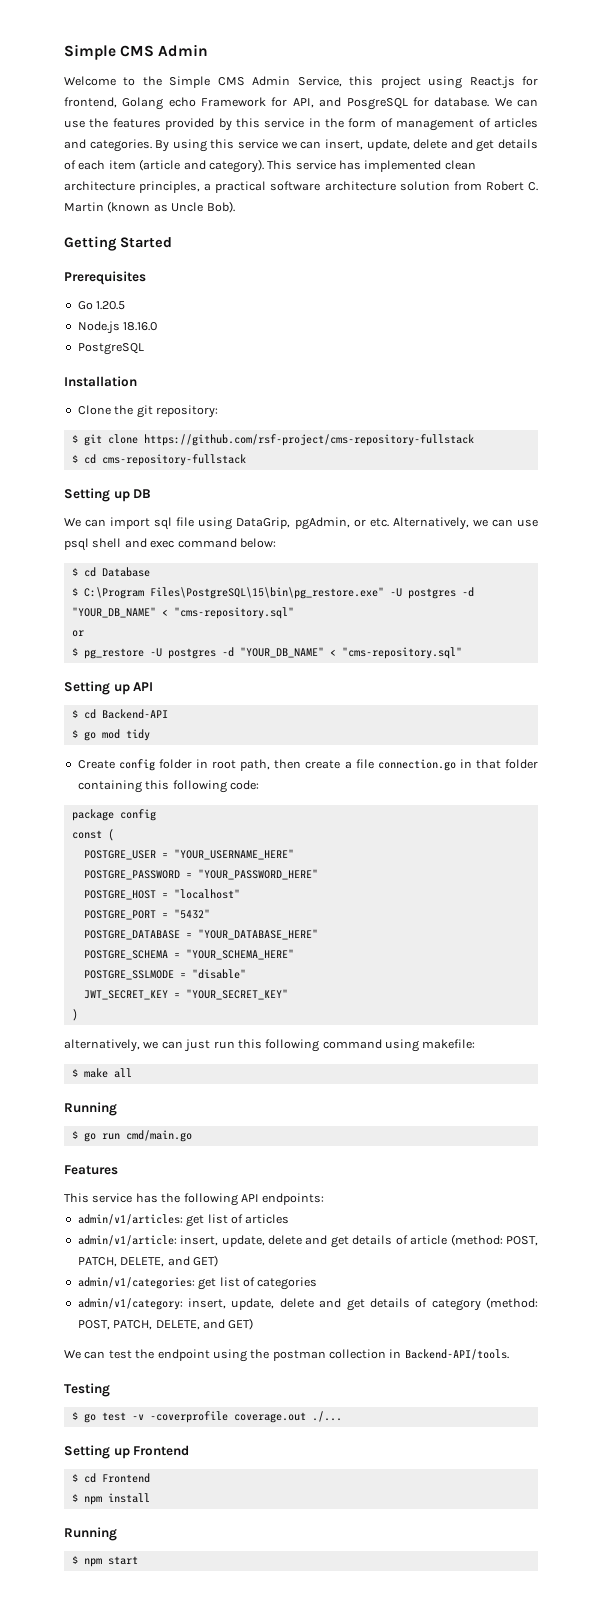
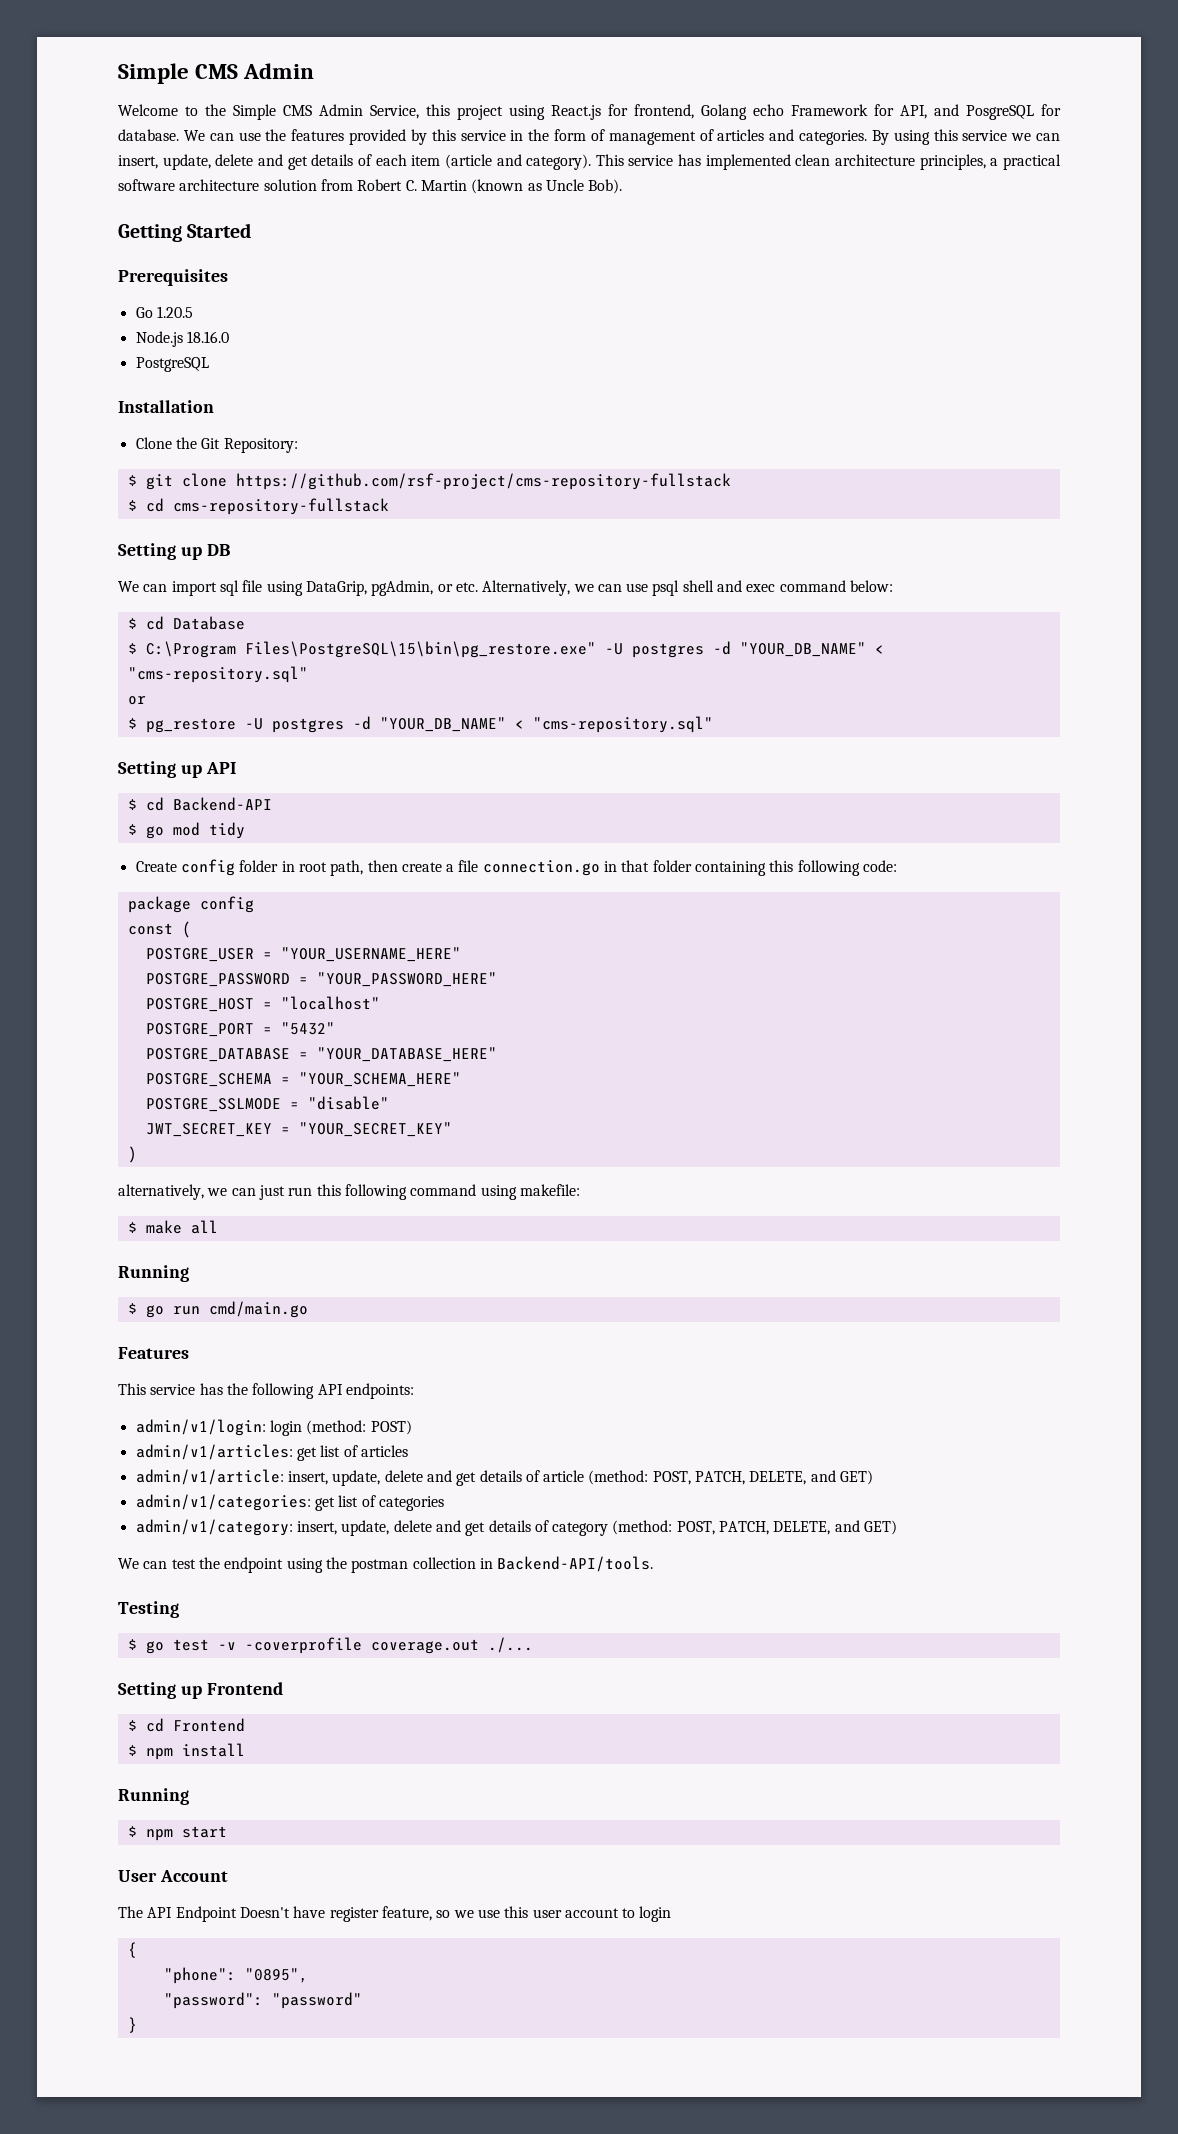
- Clone the git repository:
+ Clone the Git Repository:
+ admin/v1/login: login (method: POST)
+ User Account
+ The API Endpoint Doesn't have register feature, so we use this user account to login
+ {
+ "phone": "0895",
+ "password": "password"
+ }

